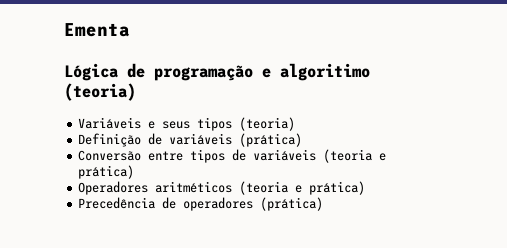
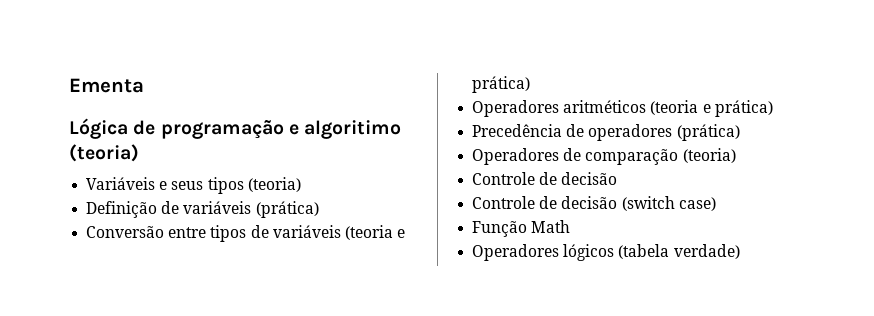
+ Operadores de comparação (teoria)
+ Controle de decisão
+ Controle de decisão (switch case)
+ Função Math
+ Operadores lógicos (tabela verdade)

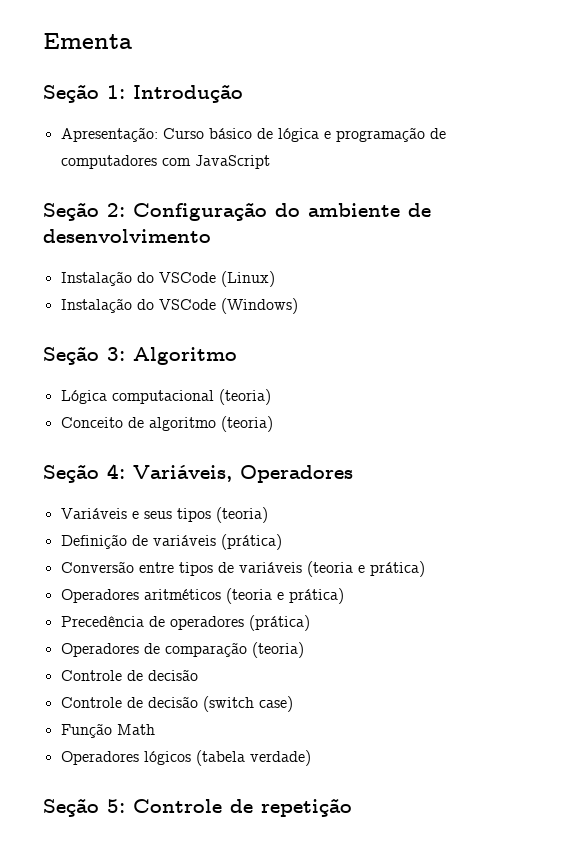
- Lógica de programação e algoritimo (teoria)
+ Seção 1: Introdução
+ Apresentação: Curso básico de lógica e programação de computadores com JavaScript
+ Seção 2: Configuração do ambiente de desenvolvimento
+ Instalação do VSCode (Linux)
+ Instalação do VSCode (Windows)
+ Seção 3: Algoritmo
+ Lógica computacional (teoria)
+ Conceito de algoritmo (teoria)
+ Seção 4: Variáveis, Operadores
+ Seção 5: Controle de repetição

